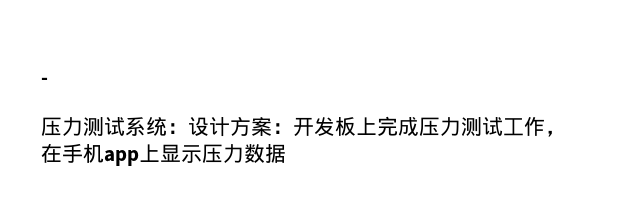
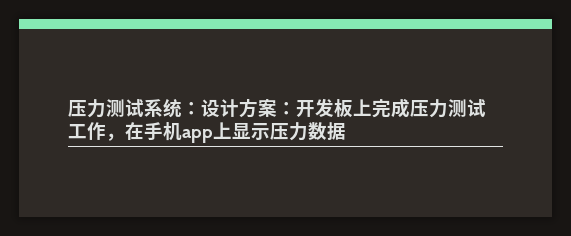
- -

